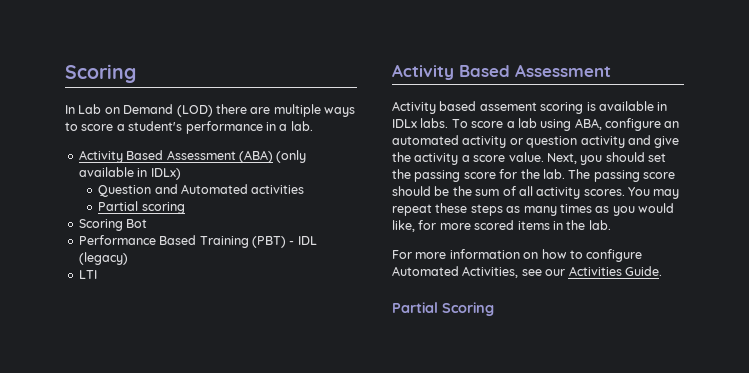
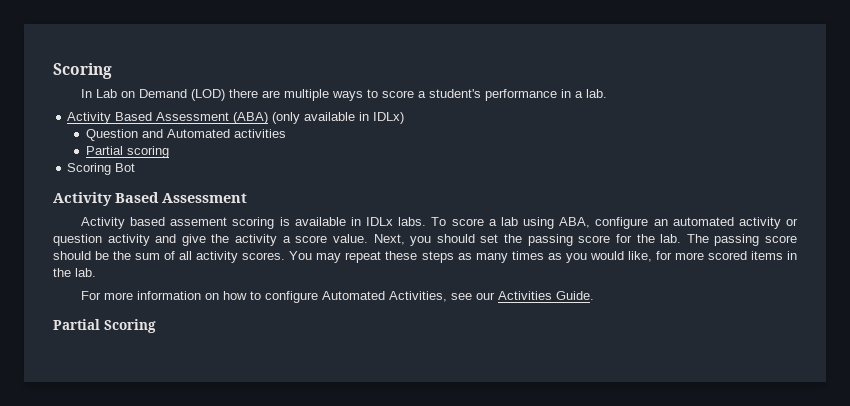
- Performance Based Training (PBT) - IDL (legacy)
- LTI

